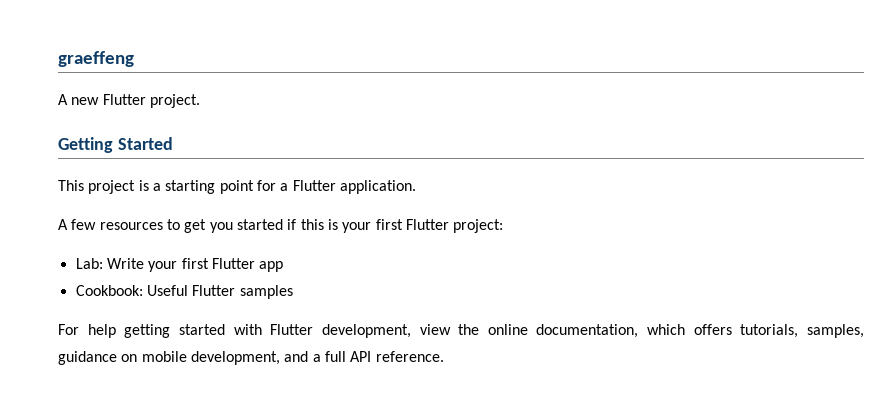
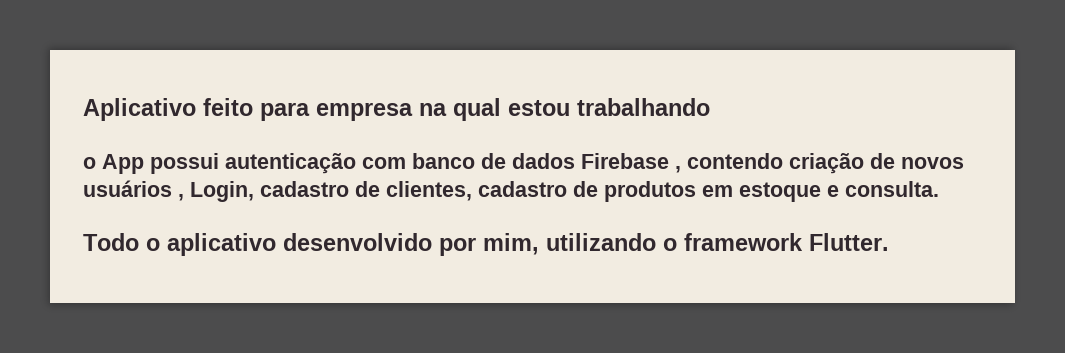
- graeffeng
- A new Flutter project.
- Getting Started
- This project is a starting point for a Flutter application.
- A few resources to get you started if this is your first Flutter project:
- Lab: Write your first Flutter app
- Cookbook: Useful Flutter samples
- For help getting started with Flutter development, view the online documentation, which offers tutorials, samples, guidance on mobile development, and a full API reference.
+ Aplicativo feito para empresa na qual estou trabalhando
+ o App possui autenticação com banco de dados Firebase , contendo criação de novos usuários , Login, cadastro de clientes, cadastro de produtos em estoque e consulta.
+ Todo o aplicativo desenvolvido por mim, utilizando o framework Flutter.

